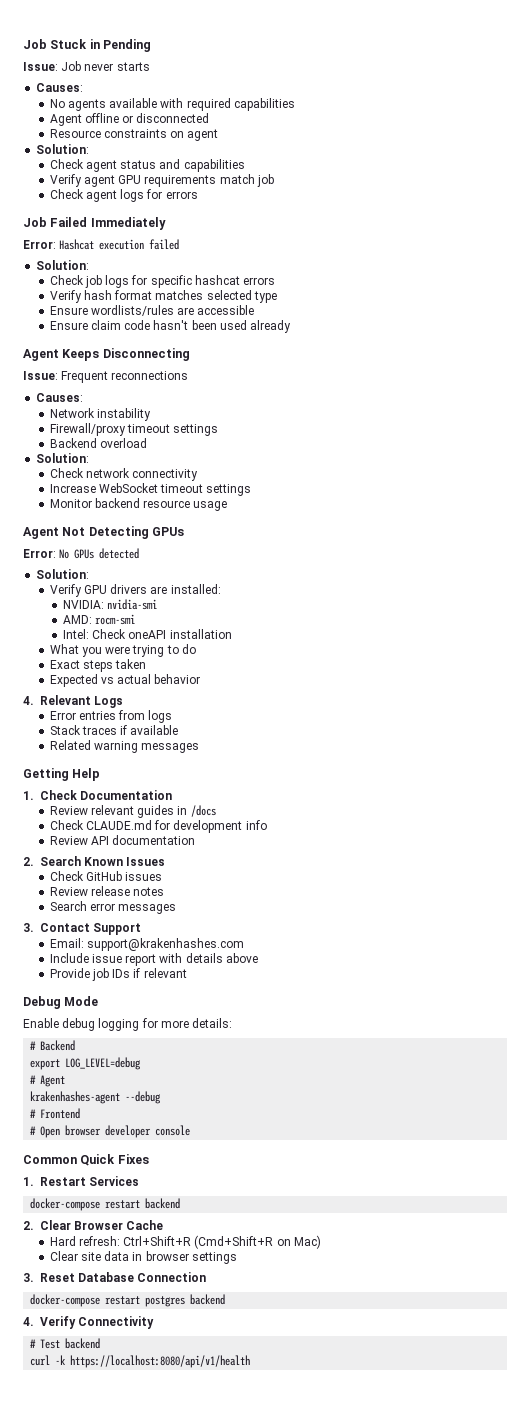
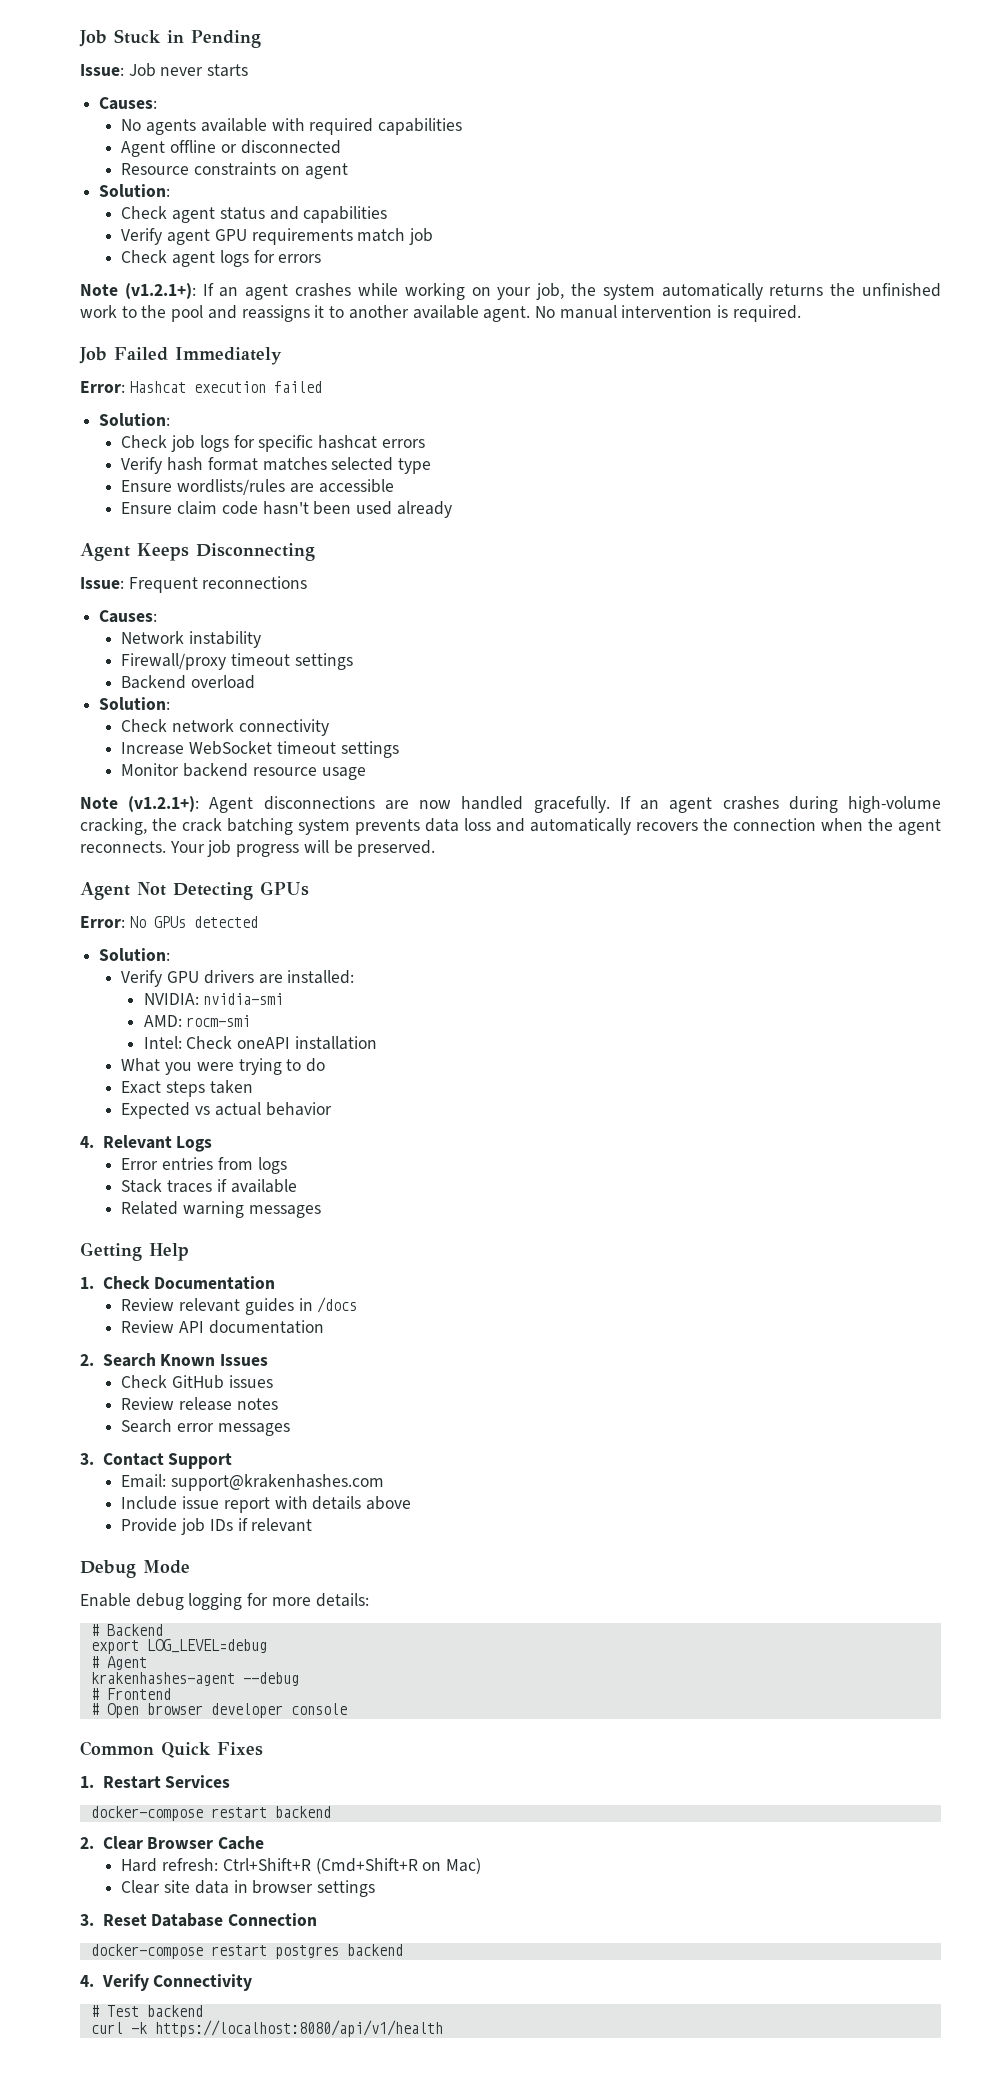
+ Note (v1.2.1+): If an agent crashes while working on your job, the system automatically returns the unfinished work to the pool and reassigns it to another available agent. No manual intervention is required.
+ Note (v1.2.1+): Agent disconnections are now handled gracefully. If an agent crashes during high-volume cracking, the crack batching system prevents data loss and automatically recovers the connection when the agent reconnects. Your job progress will be preserved.
- Check CLAUDE.md for development info

